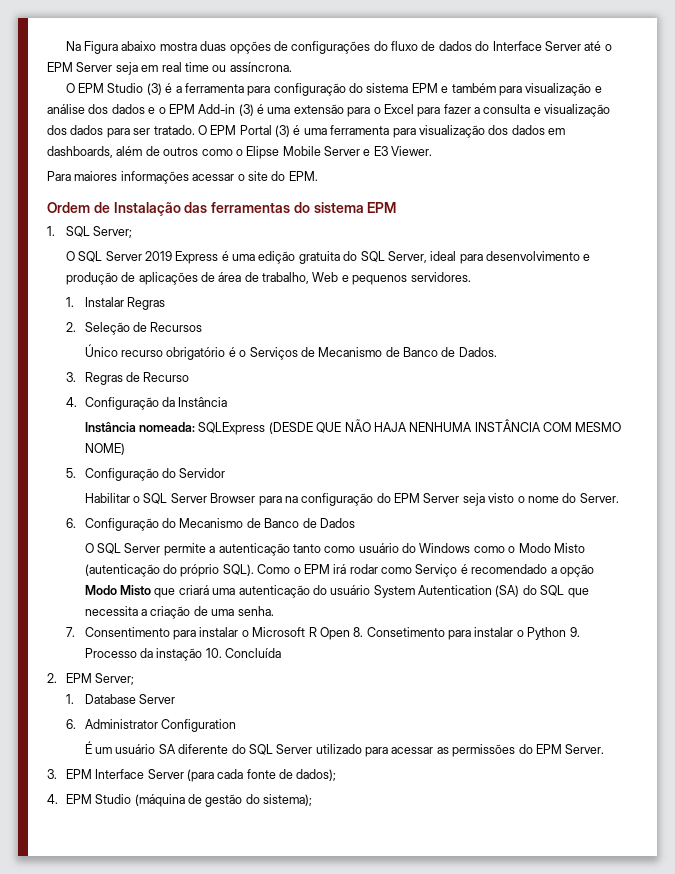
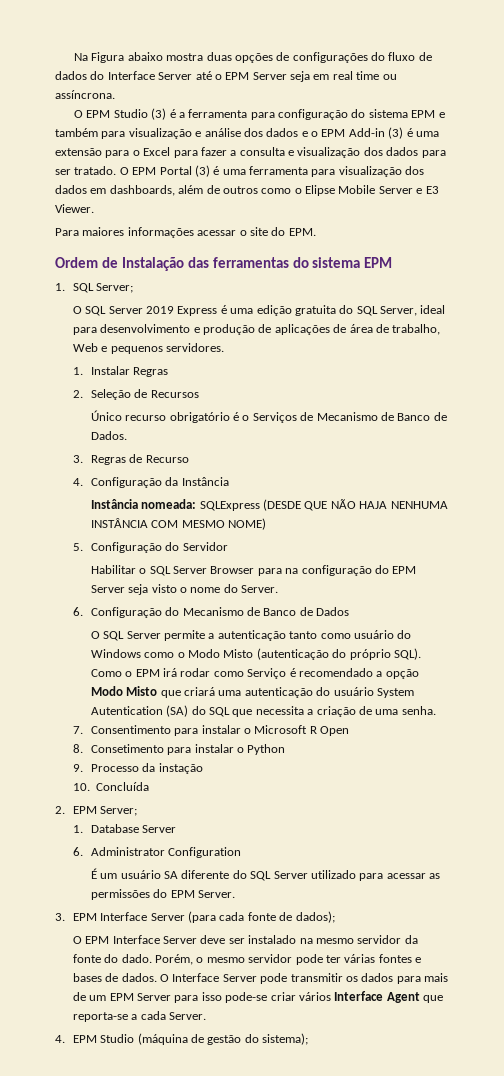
- 7. Consentimento para instalar o Microsoft R Open 8. Consetimento para instalar o Python 9. Processo da instação 10. Concluída
+ 7. Consentimento para instalar o Microsoft R Open
+ 8. Consetimento para instalar o Python
+ 9. Processo da instação
+ 10. Concluída
+ O EPM Interface Server deve ser instalado na mesmo servidor da fonte do dado. Porém, o mesmo servidor pode ter várias fontes e bases de dados. O Interface Server pode transmitir os dados para mais de um EPM Server para isso pode-se criar vários Interface Agent que reporta-se a cada Server.

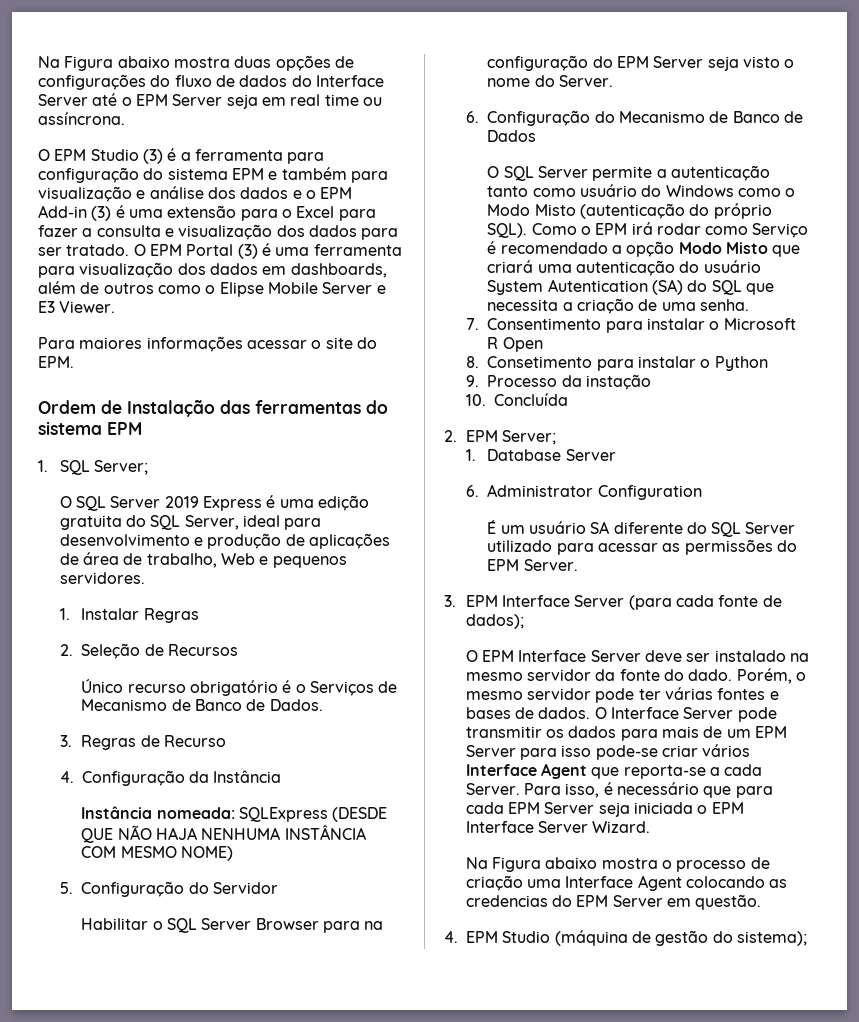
+ Para isso, é necessário que para cada EPM Server seja iniciada o EPM Interface Server Wizard.
+ Na Figura abaixo mostra o processo de criação uma Interface Agent colocando as credencias do EPM Server em questão.

